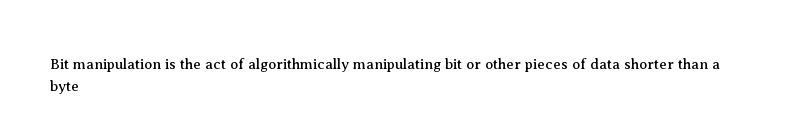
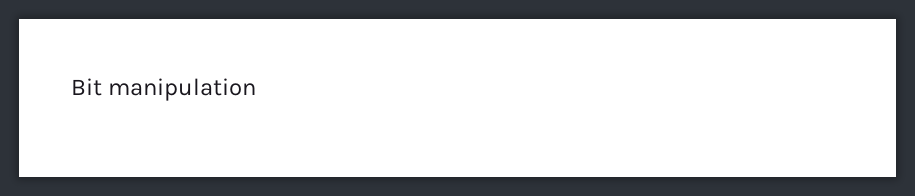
- Bit manipulation is the act of algorithmically manipulating bit or other pieces of data shorter than a byte
+ Bit manipulation

